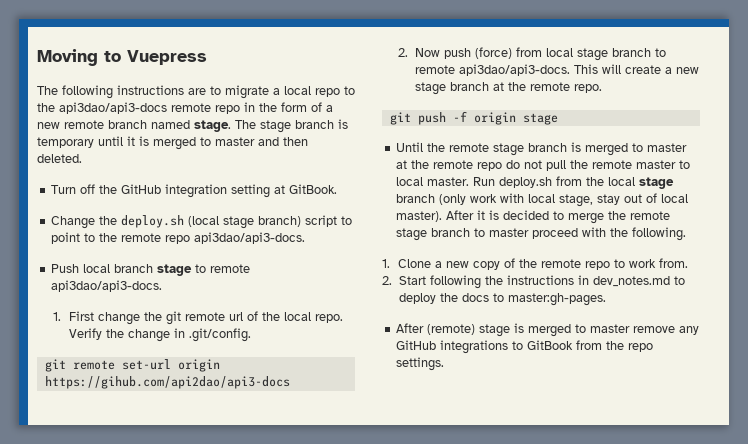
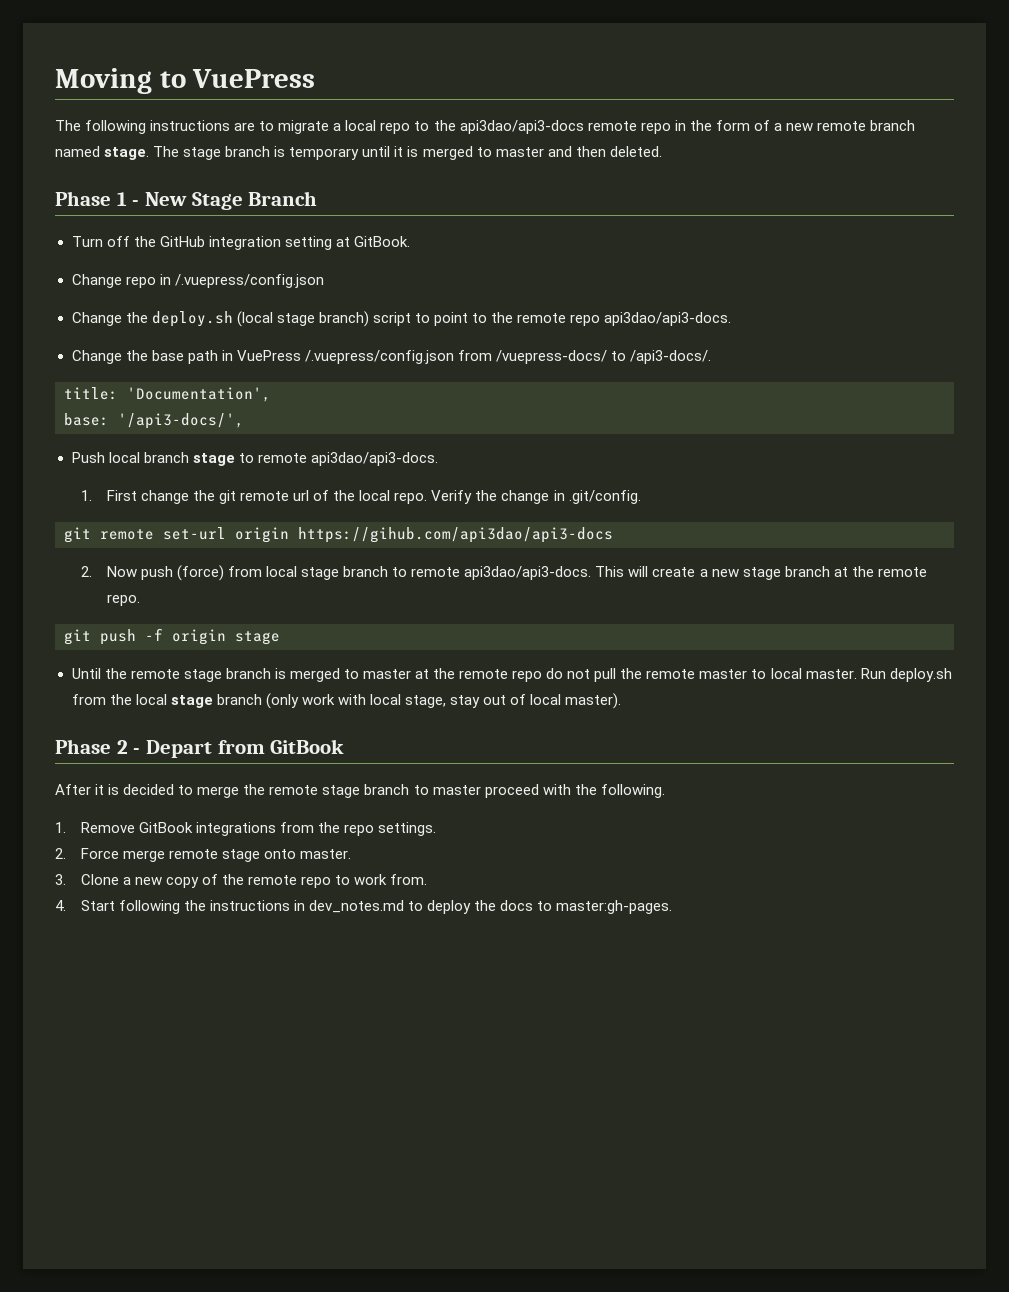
- Moving to Vuepress
+ Moving to VuePress
+ Phase 1 - New Stage Branch
+ Change repo in /.vuepress/config.json
+ Change the base path in VuePress /.vuepress/config.json from /vuepress-docs/ to /api3-docs/.
+ title: 'Documentation',
+ base: '/api3-docs/',
- git remote set-url origin https://gihub.com/api2dao/api3-docs
+ git remote set-url origin https://gihub.com/api3dao/api3-docs
- Run deploy.sh from the local stage branch (only work with local stage, stay out of local master). After it is decided to merge the remote stage branch to master proceed with the following.
+ Run deploy.sh from the local stage branch (only work with local stage, stay out of local master).
+ Phase 2 - Depart from GitBook
+ After it is decided to merge the remote stage branch to master proceed with the following.
- 1. Clone a new copy of the remote repo to work from.
+ 1. Remove GitBook integrations from the repo settings.
+ 2. Force merge remote stage onto master.
+ 3. Clone a new copy of the remote repo to work from.
- 2. Start following the instructions in dev_notes.md to deploy the docs to master:gh-pages.
+ 4. Start following the instructions in dev_notes.md to deploy the docs to master:gh-pages.
- After (remote) stage is merged to master remove any GitHub integrations to GitBook from the repo settings.

